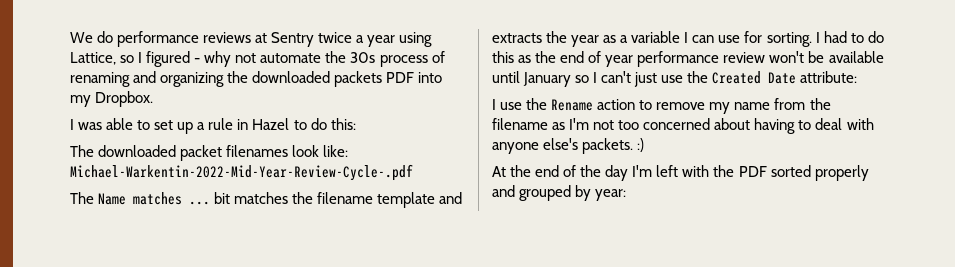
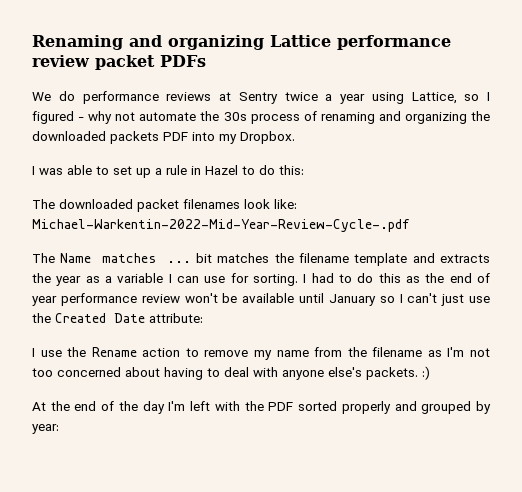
+ Renaming and organizing Lattice performance review packet PDFs

